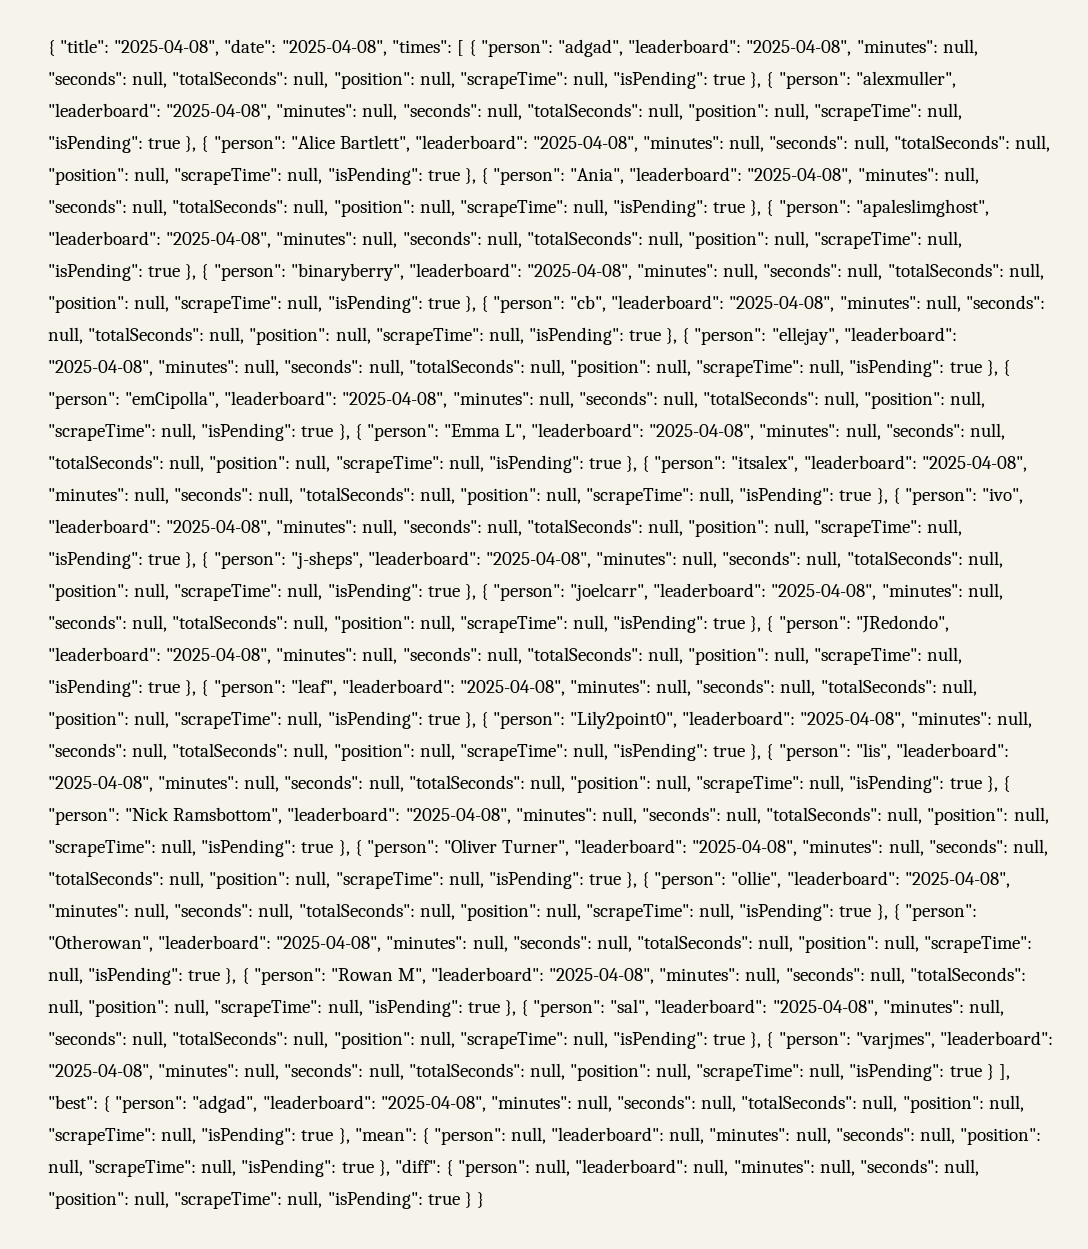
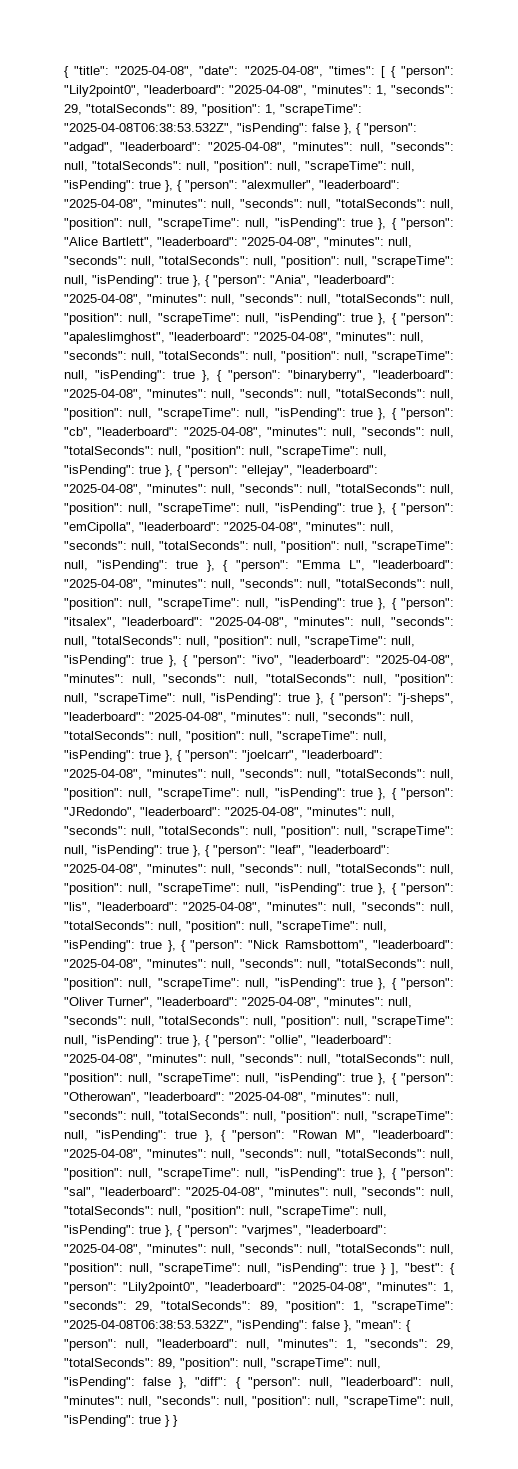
+ "Lily2point0", "leaderboard": "2025-04-08", "minutes": 1, "seconds": 29, "totalSeconds": 89, "position": 1, "scrapeTime": "2025-04-08T06:38:53.532Z", "isPending": false }, { "person":
- "Lily2point0", "leaderboard": "2025-04-08", "minutes": null, "seconds": null, "totalSeconds": null, "position": null, "scrapeTime": null, "isPending": true }, { "person":
- "adgad", "leaderboard": "2025-04-08", "minutes": null, "seconds": null, "totalSeconds": null, "position": null, "scrapeTime": null, "isPending": true }, "mean":
+ "Lily2point0", "leaderboard": "2025-04-08", "minutes": 1, "seconds": 29, "totalSeconds": 89, "position": 1, "scrapeTime": "2025-04-08T06:38:53.532Z", "isPending": false }, "mean":
- null, "seconds": null, "position": null, "scrapeTime": null, "isPending": true }, "diff":
+ 1, "seconds": 29, "totalSeconds": 89, "position": null, "scrapeTime": null, "isPending": false }, "diff":

